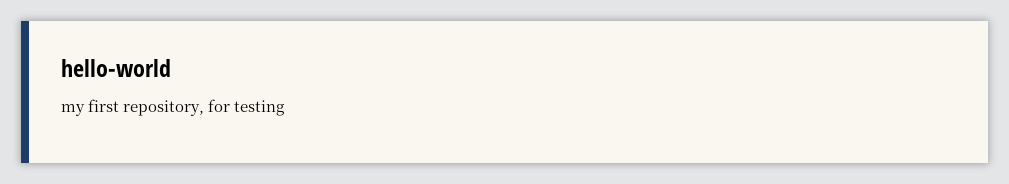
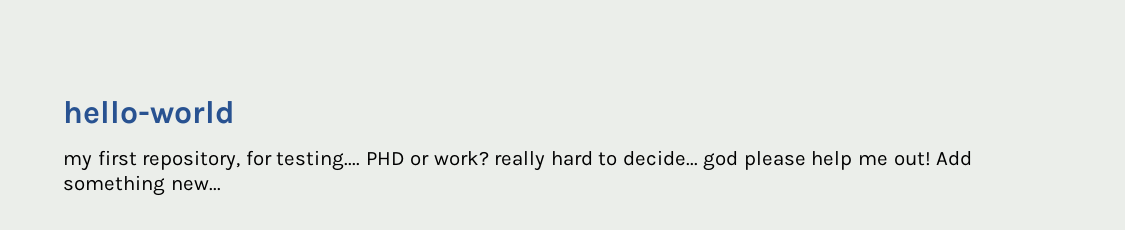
- my first repository, for testing
+ my first repository, for testing.... PHD or work? really hard to decide... god please help me out! Add something new...

